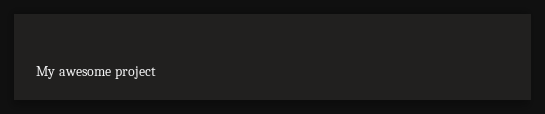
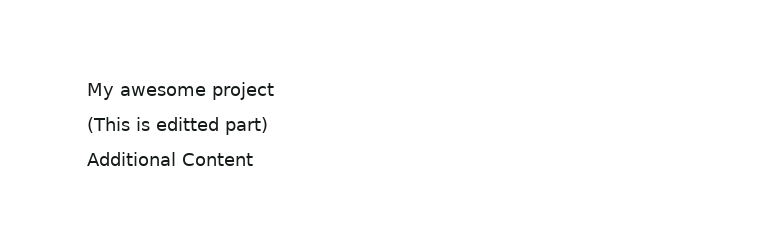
+ (This is editted part)
+ Additional Content

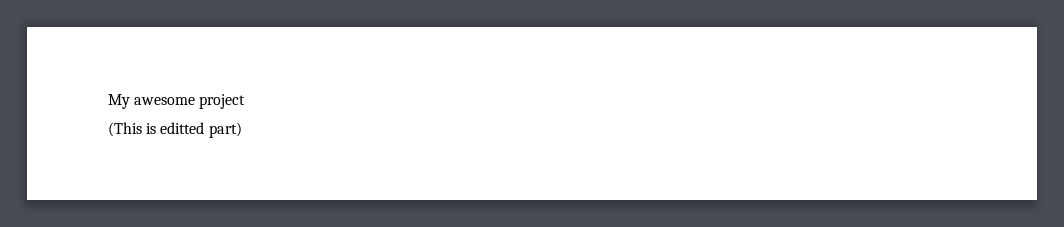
- Additional Content

